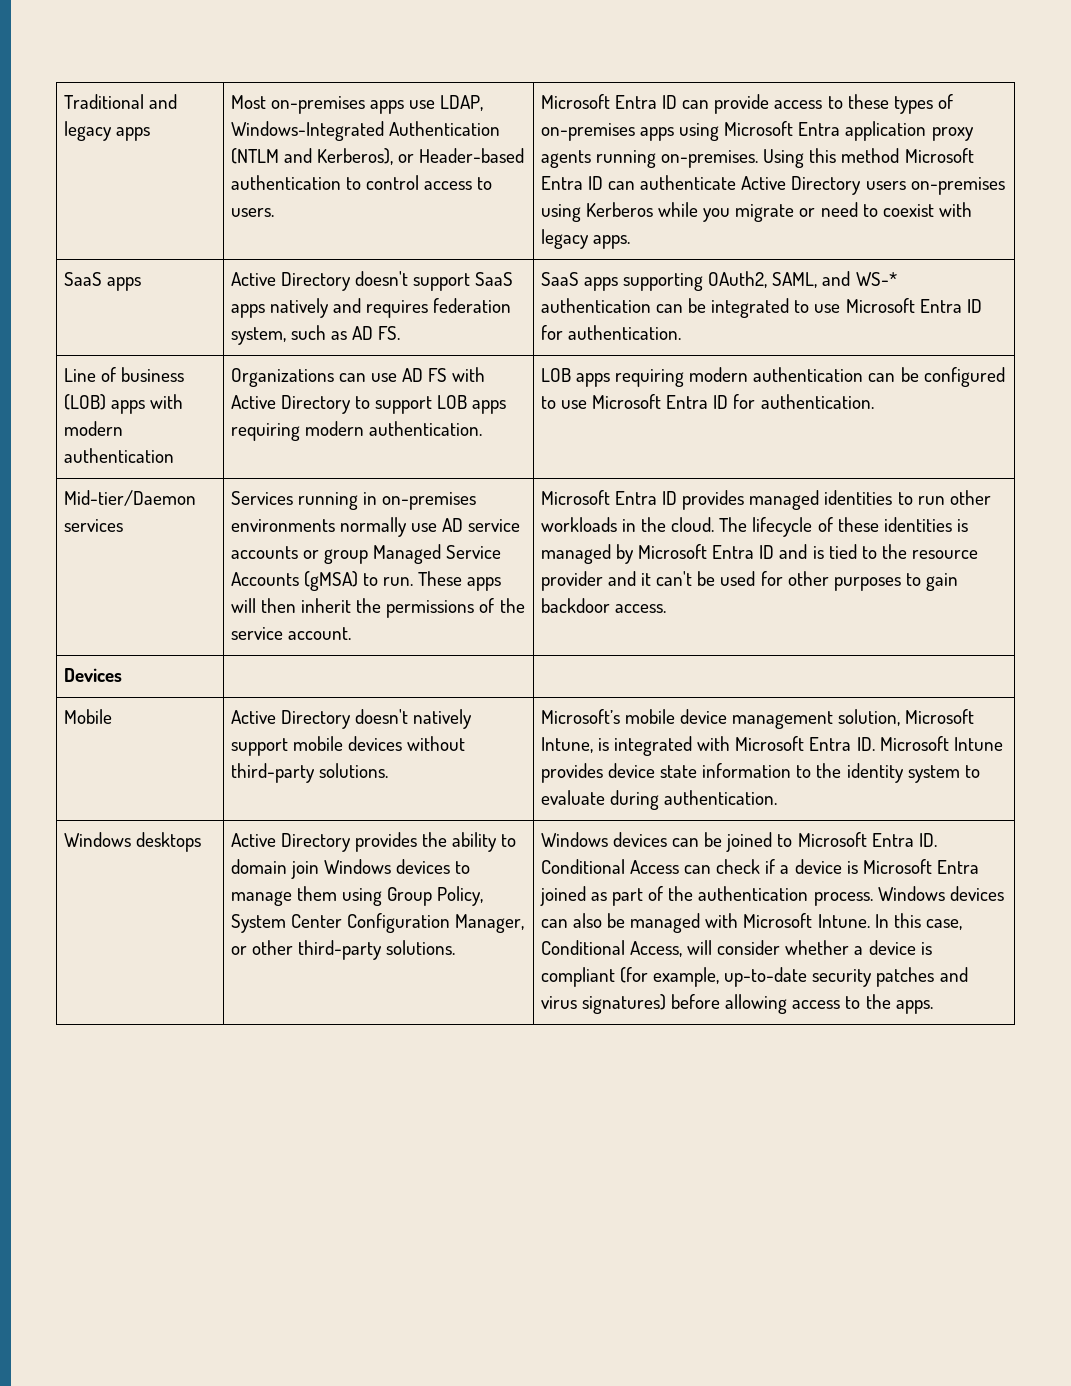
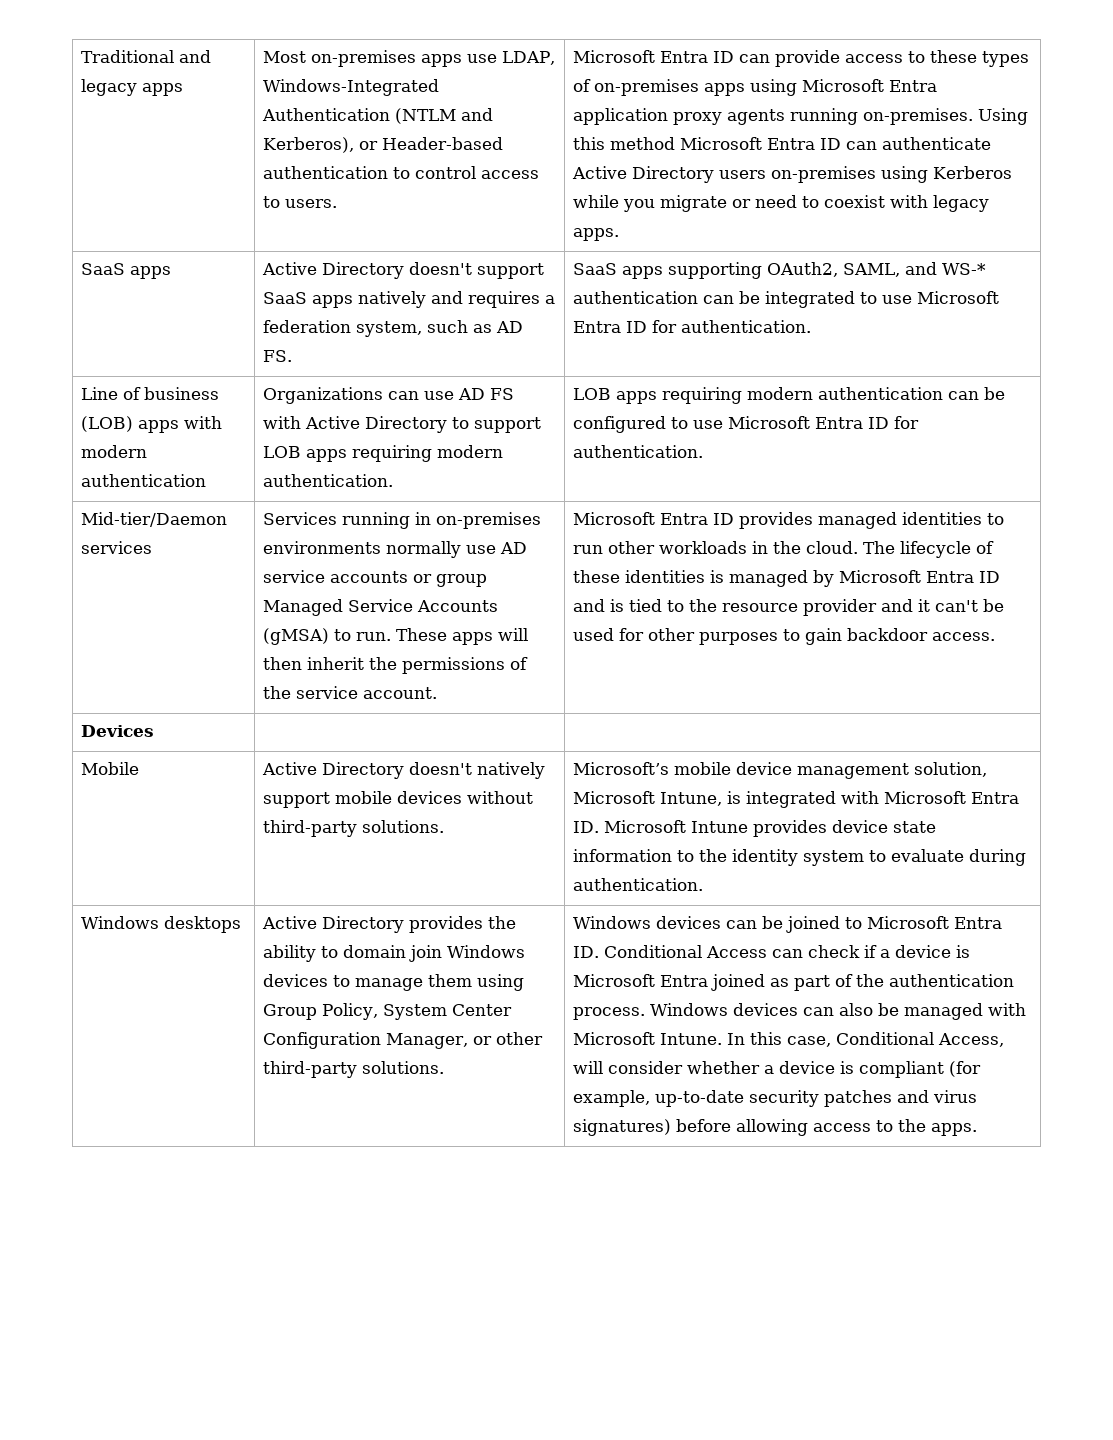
- SaaS apps | Active Directory doesn't support SaaS apps natively and requires federation system, such as AD FS. | SaaS apps supporting OAuth2, SAML, and WS-* authentication can be integrated to use Microsoft Entra ID for authentication.
+ SaaS apps | Active Directory doesn't support SaaS apps natively and requires a federation system, such as AD FS. | SaaS apps supporting OAuth2, SAML, and WS-* authentication can be integrated to use Microsoft Entra ID for authentication.

